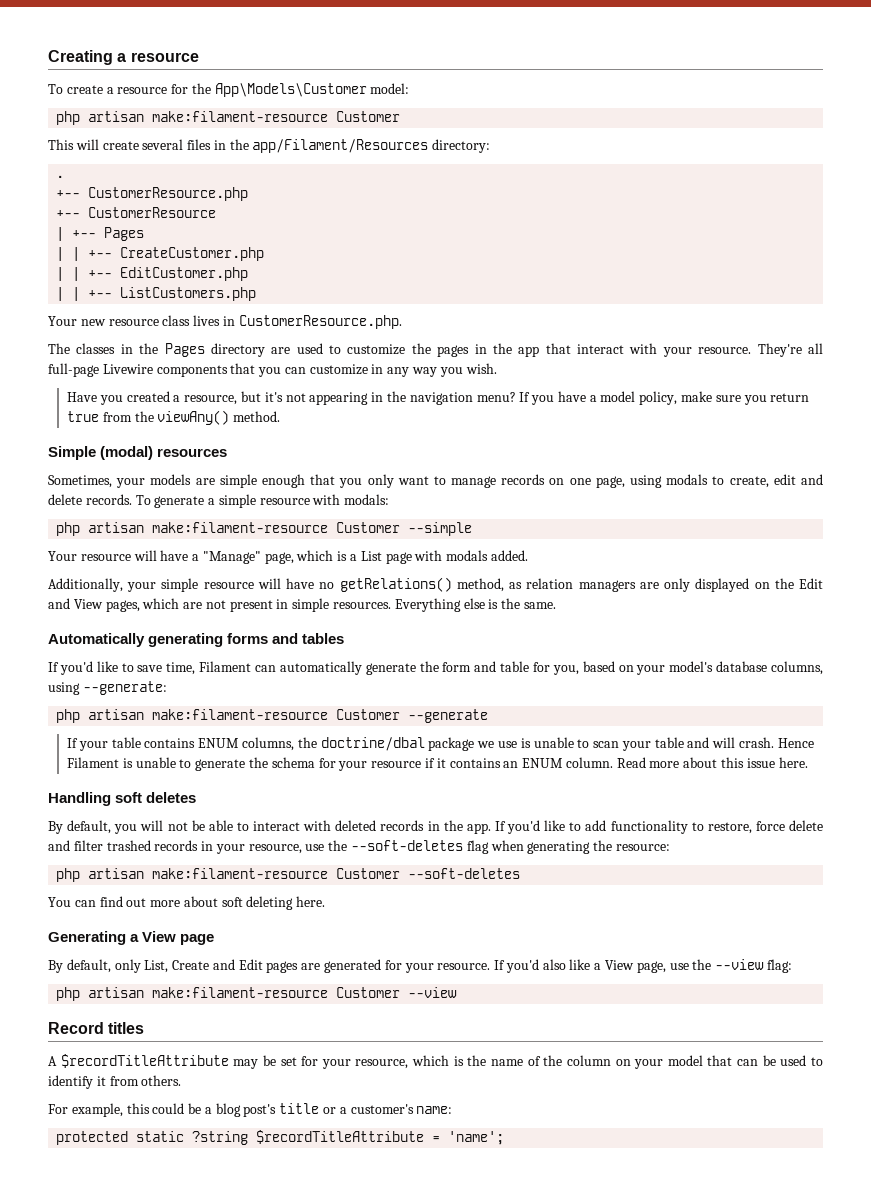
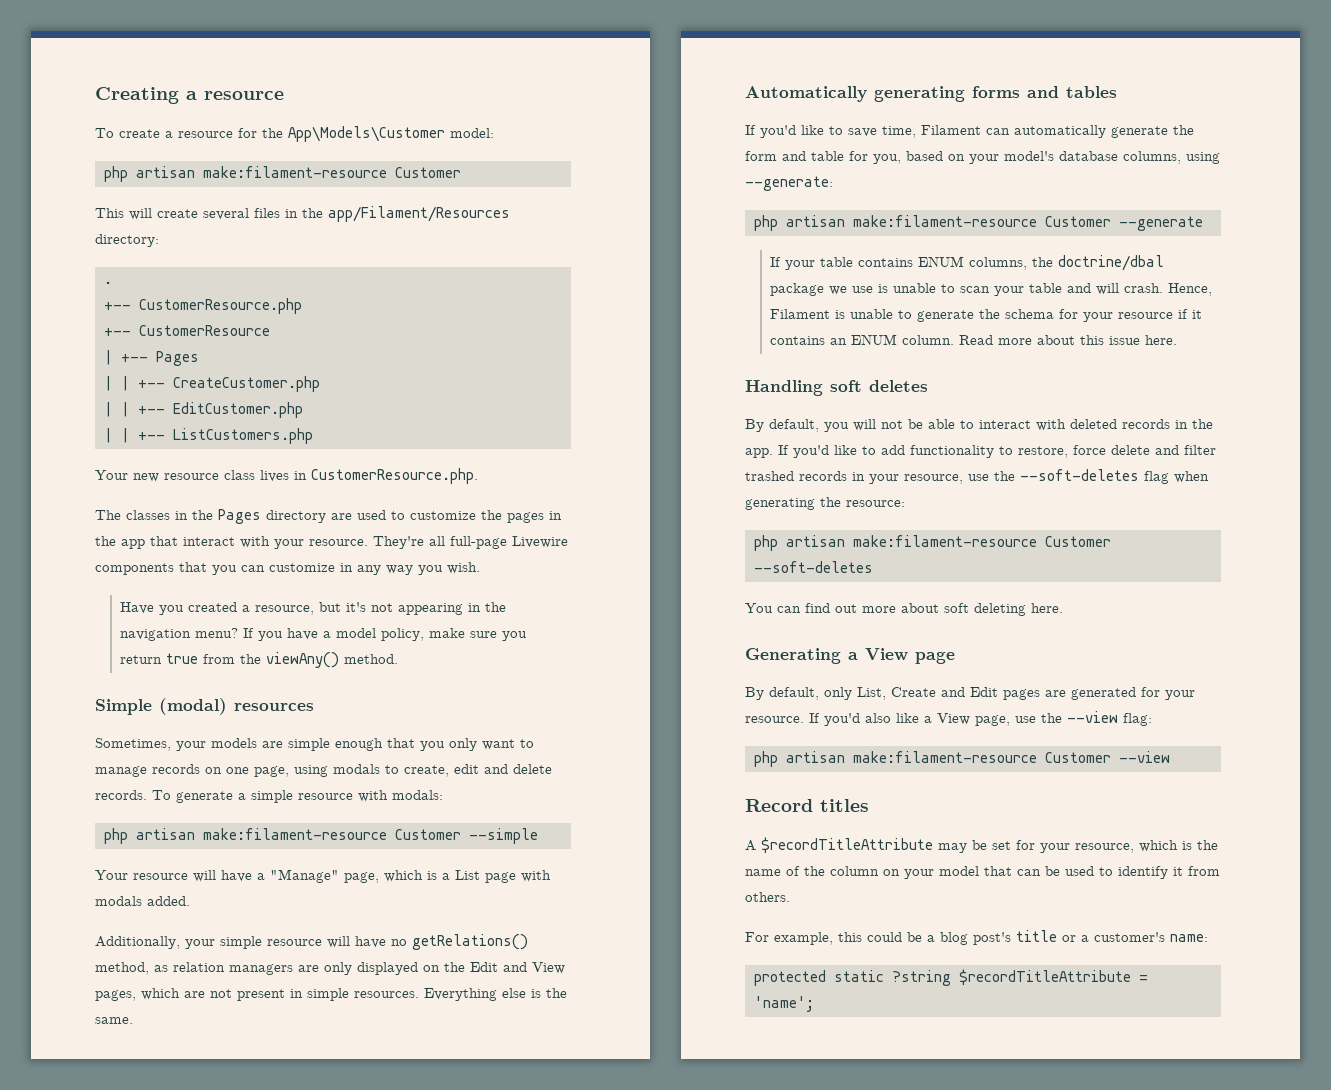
- Hence Filament is unable to generate the schema for your resource if it contains an ENUM column.
+ Hence, Filament is unable to generate the schema for your resource if it contains an ENUM column.

